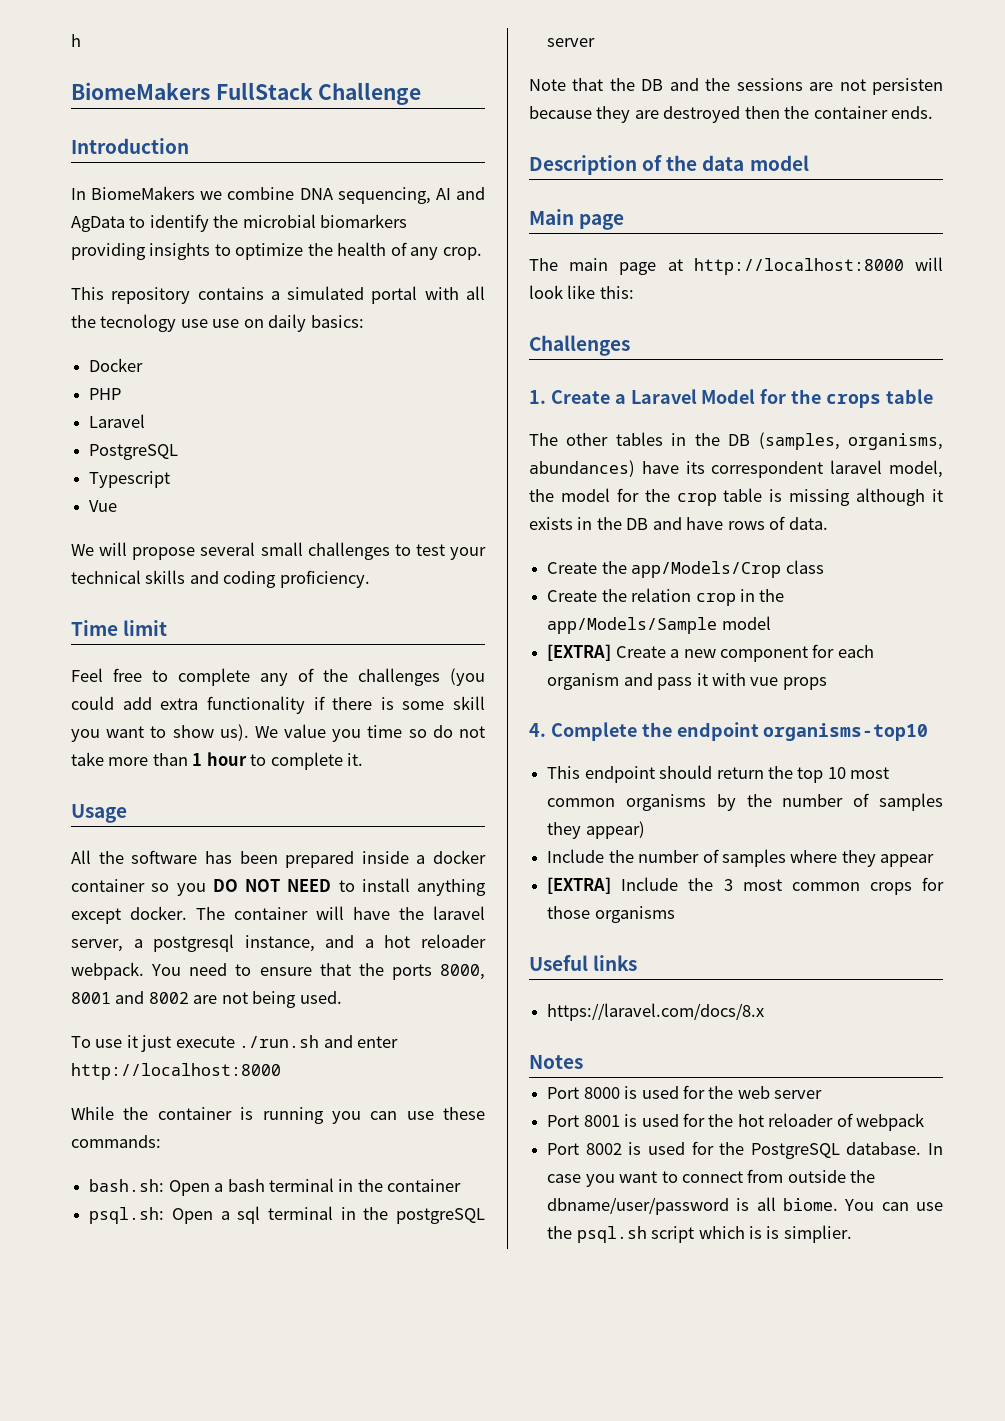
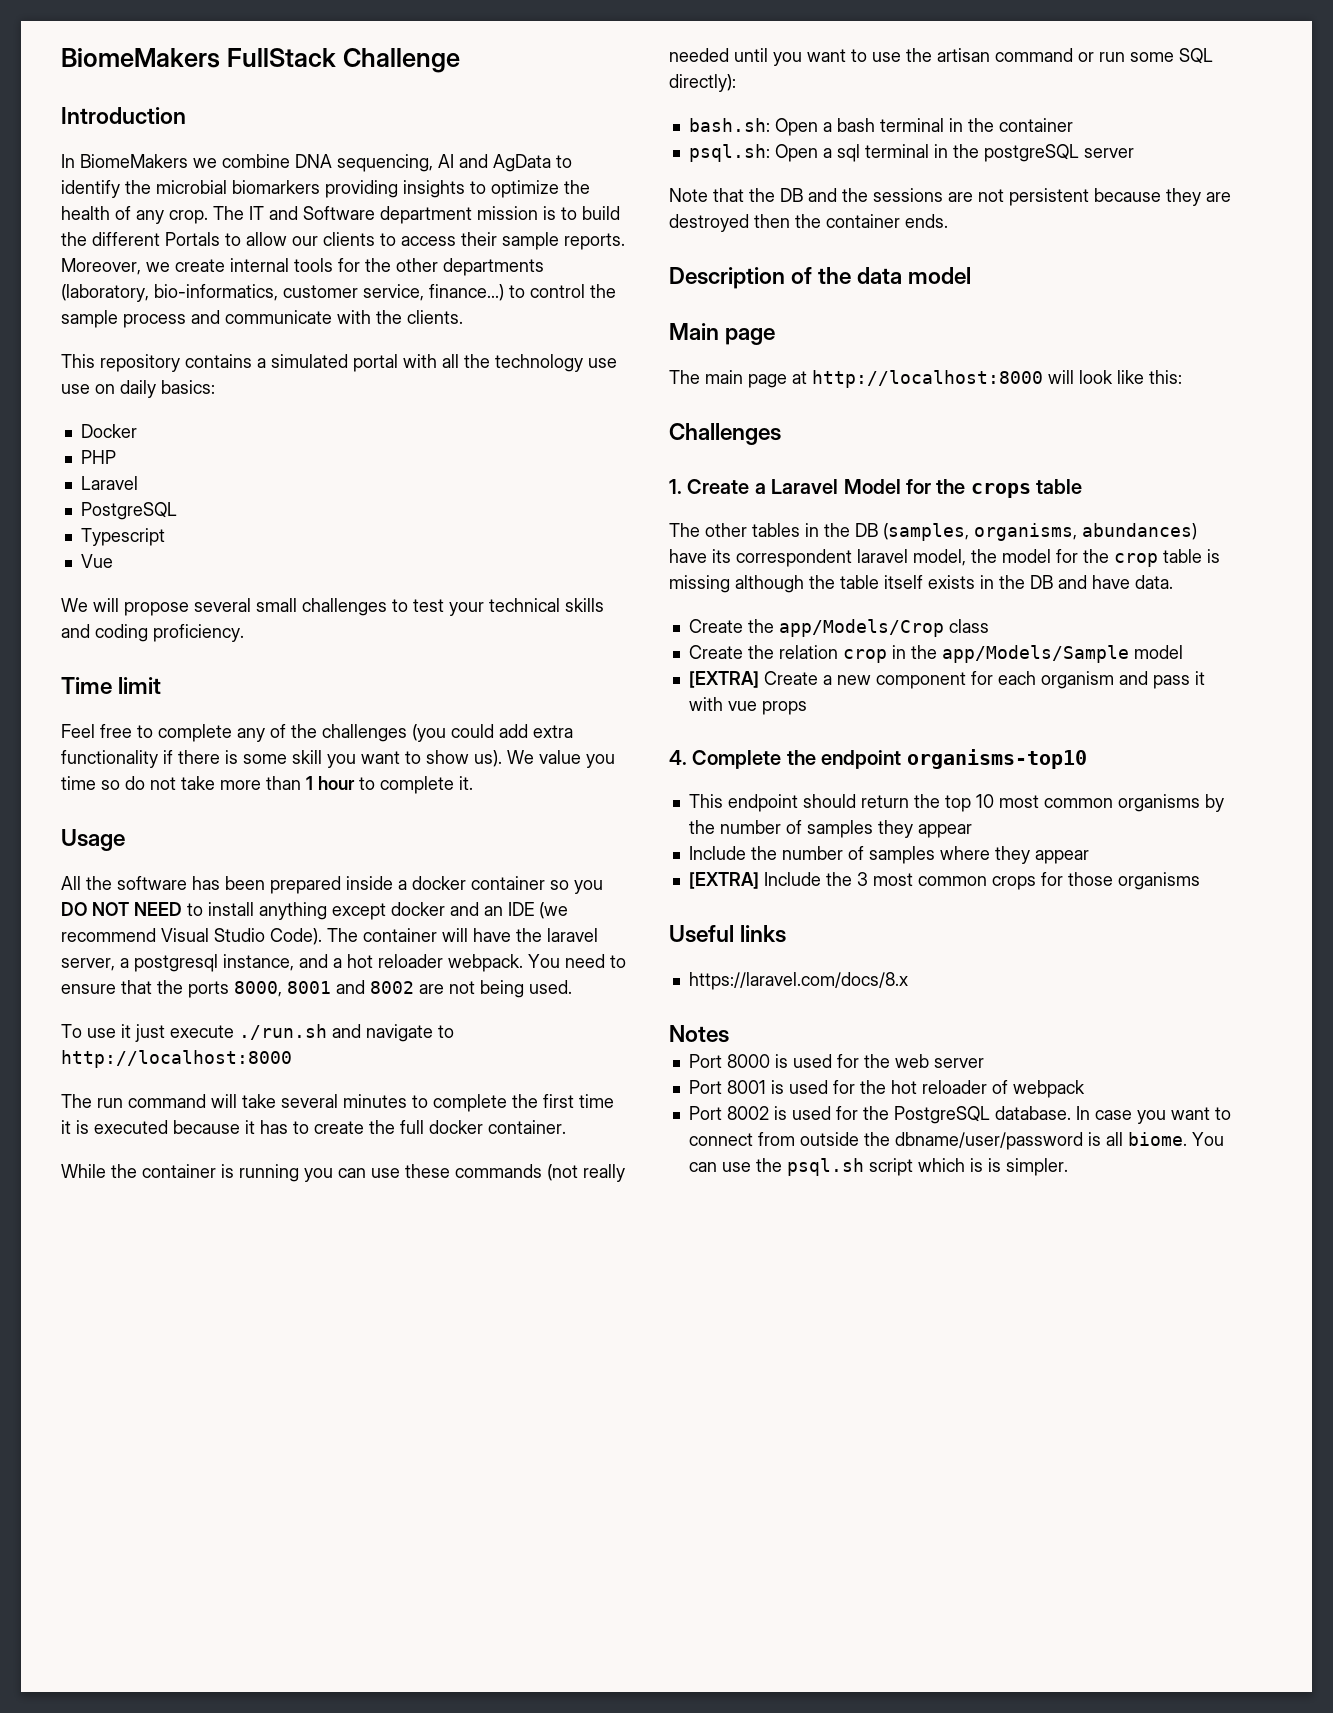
- h
+ The IT and Software department mission is to build the different Portals to allow our clients to access their sample reports. Moreover, we create internal tools for the other departments (laboratory, bio-informatics, customer service, finance...) to control the sample process and communicate with the clients.
- This repository contains a simulated portal with all the tecnology use use on daily basics:
+ This repository contains a simulated portal with all the technology use use on daily basics:
- All the software has been prepared inside a docker container so you DO NOT NEED to install anything except docker.
+ All the software has been prepared inside a docker container so you DO NOT NEED to install anything except docker and an IDE (we recommend Visual Studio Code).
- To use it just execute ./run.sh and enter http://localhost:8000
+ To use it just execute ./run.sh and navigate to http://localhost:8000
+ The run command will take several minutes to complete the first time it is executed because it has to create the full docker container.
- While the container is running you can use these commands:
+ While the container is running you can use these commands (not really needed until you want to use the artisan command or run some SQL directly):
- Note that the DB and the sessions are not persisten because they are destroyed then the container ends.
+ Note that the DB and the sessions are not persistent because they are destroyed then the container ends.
- The other tables in the DB (samples, organisms, abundances) have its correspondent laravel model, the model for the crop table is missing although it exists in the DB and have rows of data.
+ The other tables in the DB (samples, organisms, abundances) have its correspondent laravel model, the model for the crop table is missing although the table itself exists in the DB and have data.
- This endpoint should return the top 10 most common organisms by the number of samples they appear)
+ This endpoint should return the top 10 most common organisms by the number of samples they appear
- You can use the psql.sh script which is is simplier.
+ You can use the psql.sh script which is is simpler.

